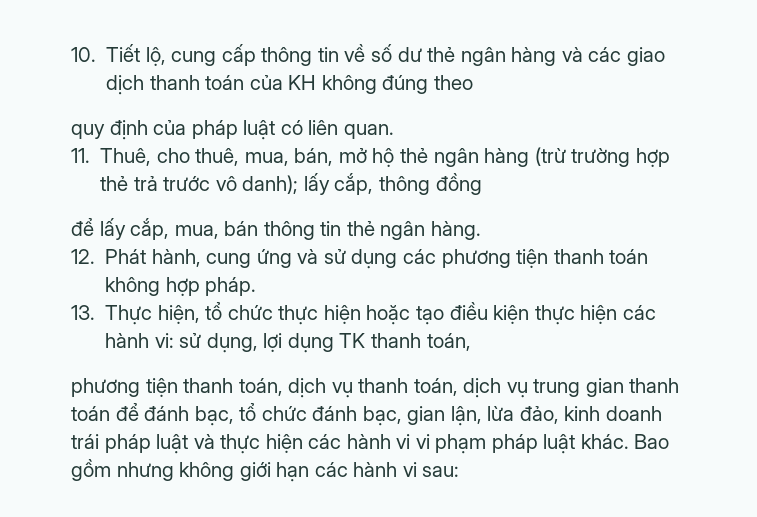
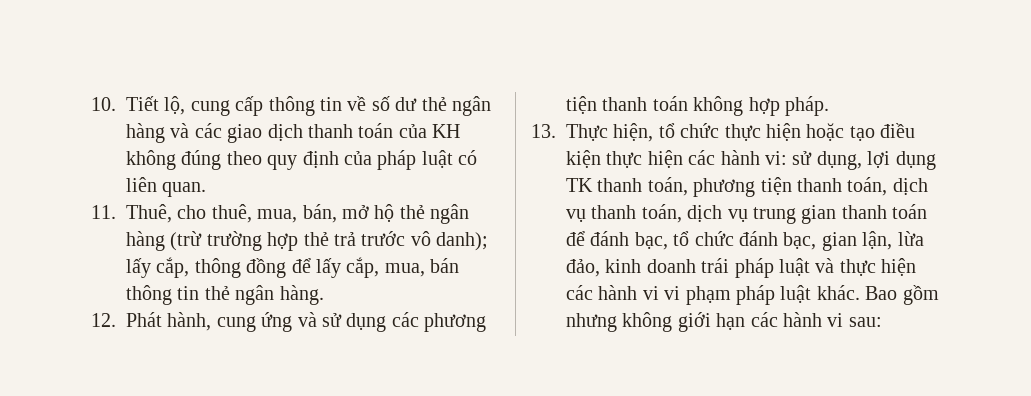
- 10. Tiết lộ, cung cấp thông tin về số dư thẻ ngân hàng và các giao dịch thanh toán của KH không đúng theo
- quy định của pháp luật có liên quan.
+ 10. Tiết lộ, cung cấp thông tin về số dư thẻ ngân hàng và các giao dịch thanh toán của KH không đúng theo quy định của pháp luật có liên quan.
- 11. Thuê, cho thuê, mua, bán, mở hộ thẻ ngân hàng (trừ trường hợp thẻ trả trước vô danh); lấy cắp, thông đồng
- để lấy cắp, mua, bán thông tin thẻ ngân hàng.
+ 11. Thuê, cho thuê, mua, bán, mở hộ thẻ ngân hàng (trừ trường hợp thẻ trả trước vô danh); lấy cắp, thông đồng để lấy cắp, mua, bán thông tin thẻ ngân hàng.
- sử dụng, lợi dụng TK thanh toán,
- phương tiện thanh toán, dịch vụ thanh toán, dịch vụ trung gian thanh toán để đánh bạc, tổ chức đánh bạc, gian lận, lừa đảo, kinh doanh trái pháp luật và thực hiện các hành vi vi phạm pháp luật khác.
+ sử dụng, lợi dụng TK thanh toán, phương tiện thanh toán, dịch vụ thanh toán, dịch vụ trung gian thanh toán để đánh bạc, tổ chức đánh bạc, gian lận, lừa đảo, kinh doanh trái pháp luật và thực hiện các hành vi vi phạm pháp luật khác.

